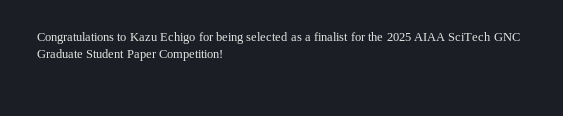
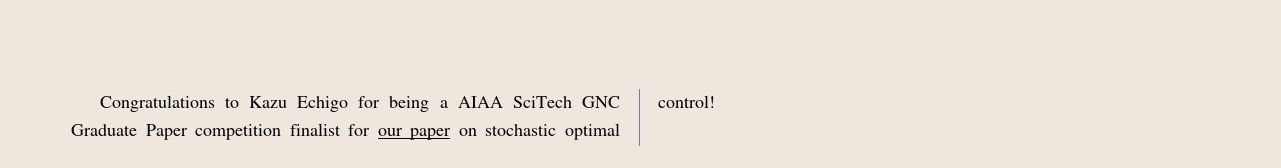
- Congratulations to Kazu Echigo for being selected as a finalist for the 2025 AIAA SciTech GNC Graduate Student Paper Competition!
+ Congratulations to Kazu Echigo for being a AIAA SciTech GNC Graduate Paper competition finalist for our paper on stochastic optimal control!

